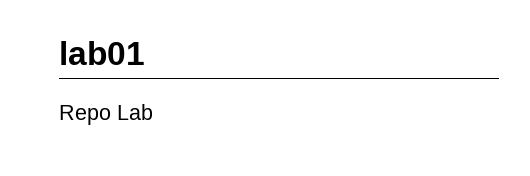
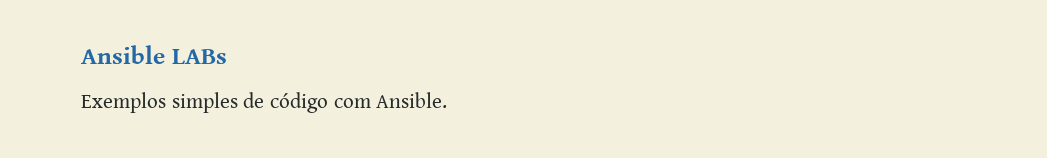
- lab01
- Repo Lab
+ Ansible LABs
+ Exemplos simples de código com Ansible.

